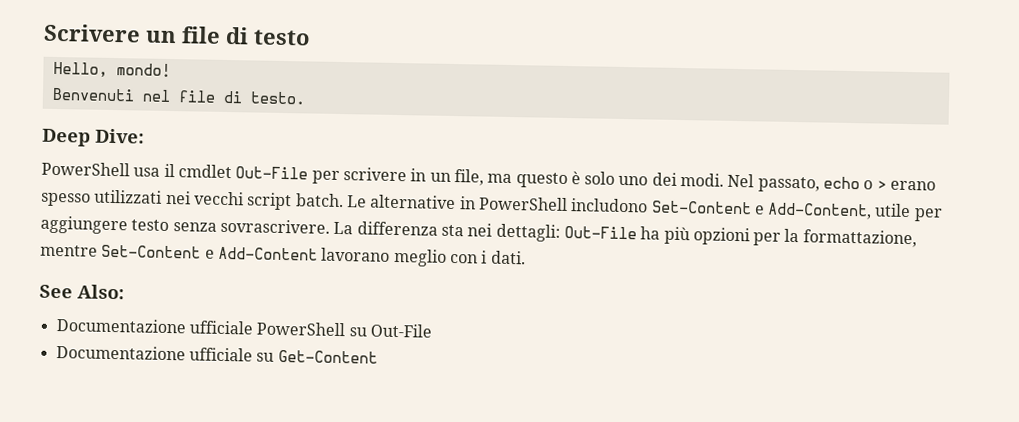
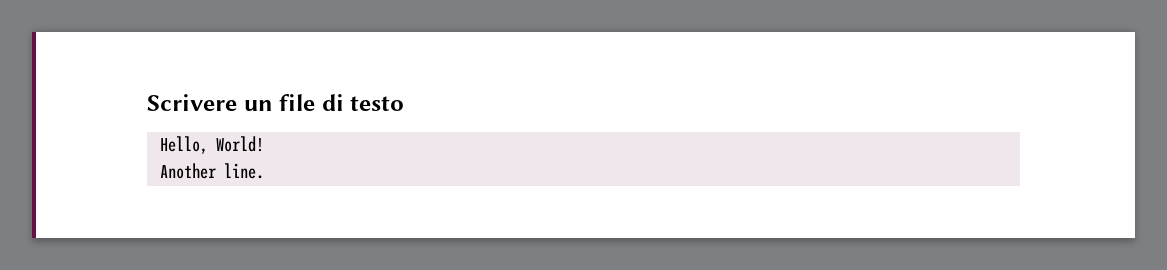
- Hello, mondo!
- Benvenuti nel file di testo.
- Deep Dive:
- PowerShell usa il cmdlet Out-File per scrivere in un file, ma questo è solo uno dei modi. Nel passato, echo o > erano spesso utilizzati nei vecchi script batch. Le alternative in PowerShell includono Set-Content e Add-Content, utile per aggiungere testo senza sovrascrivere. La differenza sta nei dettagli: Out-File ha più opzioni per la formattazione, mentre Set-Content e Add-Content lavorano meglio con i dati.
- See Also:
- Documentazione ufficiale PowerShell su Out-File
- Documentazione ufficiale su Get-Content
+ Hello, World!
+ Another line.

